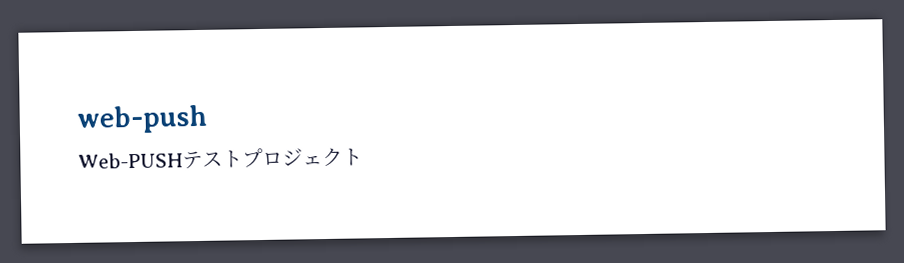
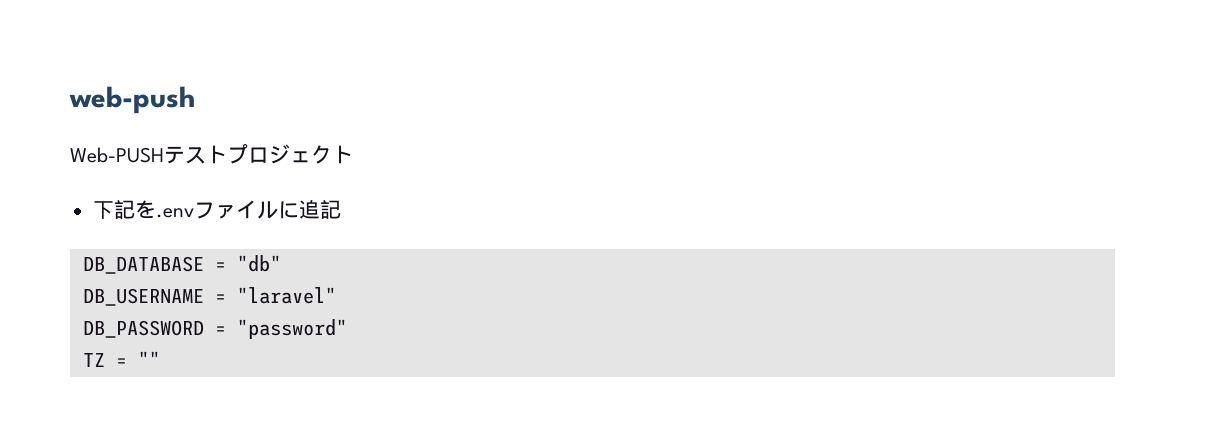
+ 下記を.envファイルに追記
+ DB_DATABASE = "db"
+ DB_USERNAME = "laravel"
+ DB_PASSWORD = "password"
+ TZ = ""

